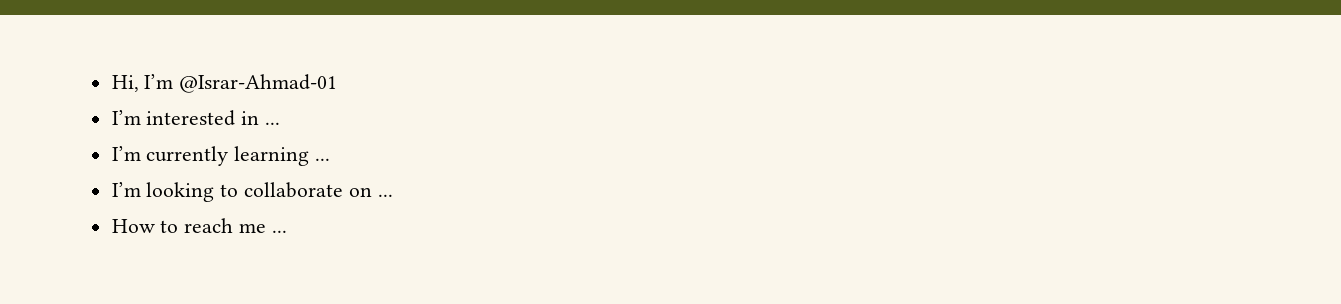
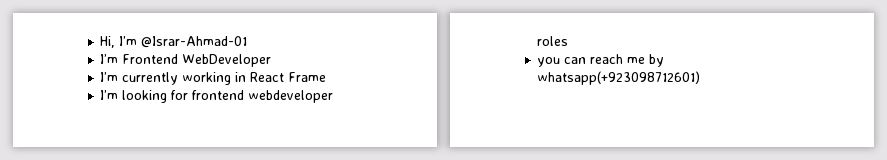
- I’m interested in ...
+ I’m Frontend WebDeveloper
- I’m currently learning ...
- I’m looking to collaborate on ...
- How to reach me ...
+ I’m currently working in React Frame
+ I’m looking for frontend webdeveloper roles
+ you can reach me by whatsapp(+923098712601)

